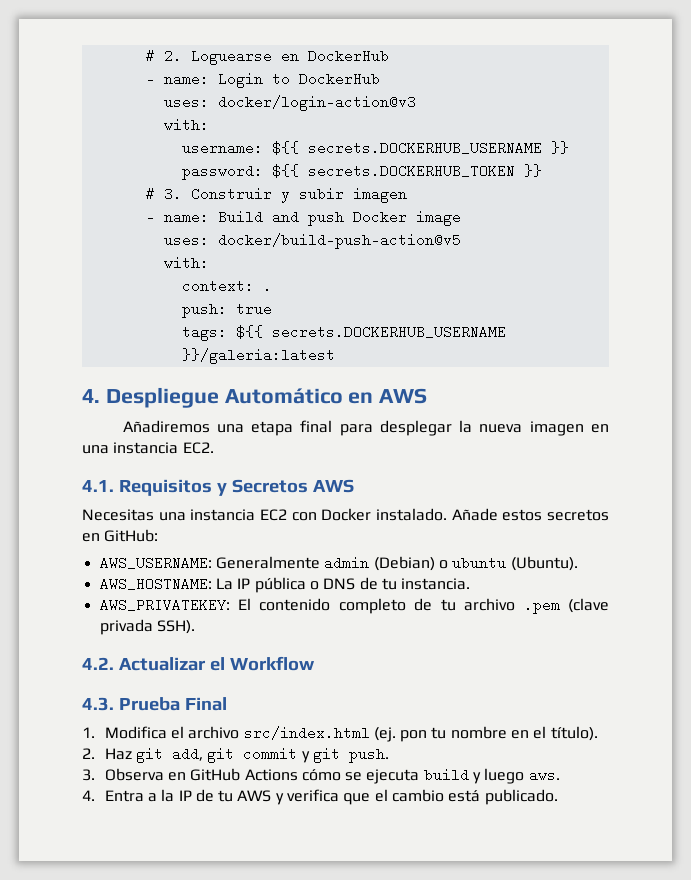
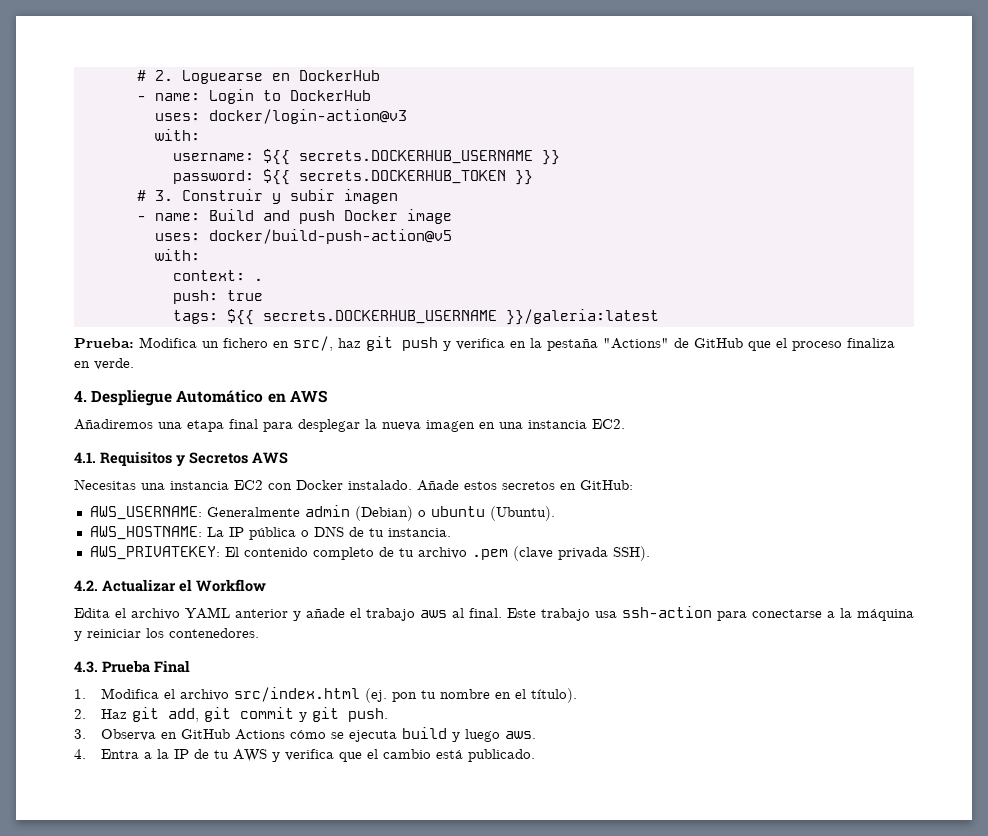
+ Prueba: Modifica un fichero en src/, haz git push y verifica en la pestaña "Actions" de GitHub que el proceso finaliza en verde.
+ Edita el archivo YAML anterior y añade el trabajo aws al final. Este trabajo usa ssh-action para conectarse a la máquina y reiniciar los contenedores.

